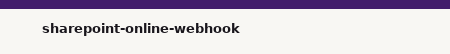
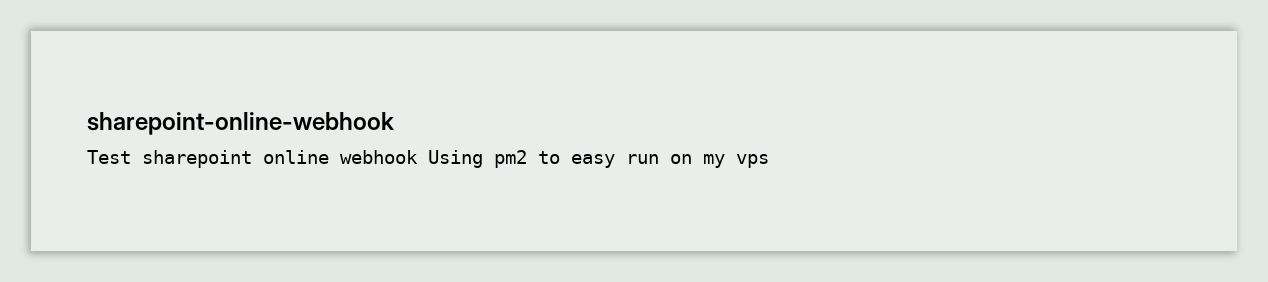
+ Test sharepoint online webhook Using pm2 to easy run on my vps

